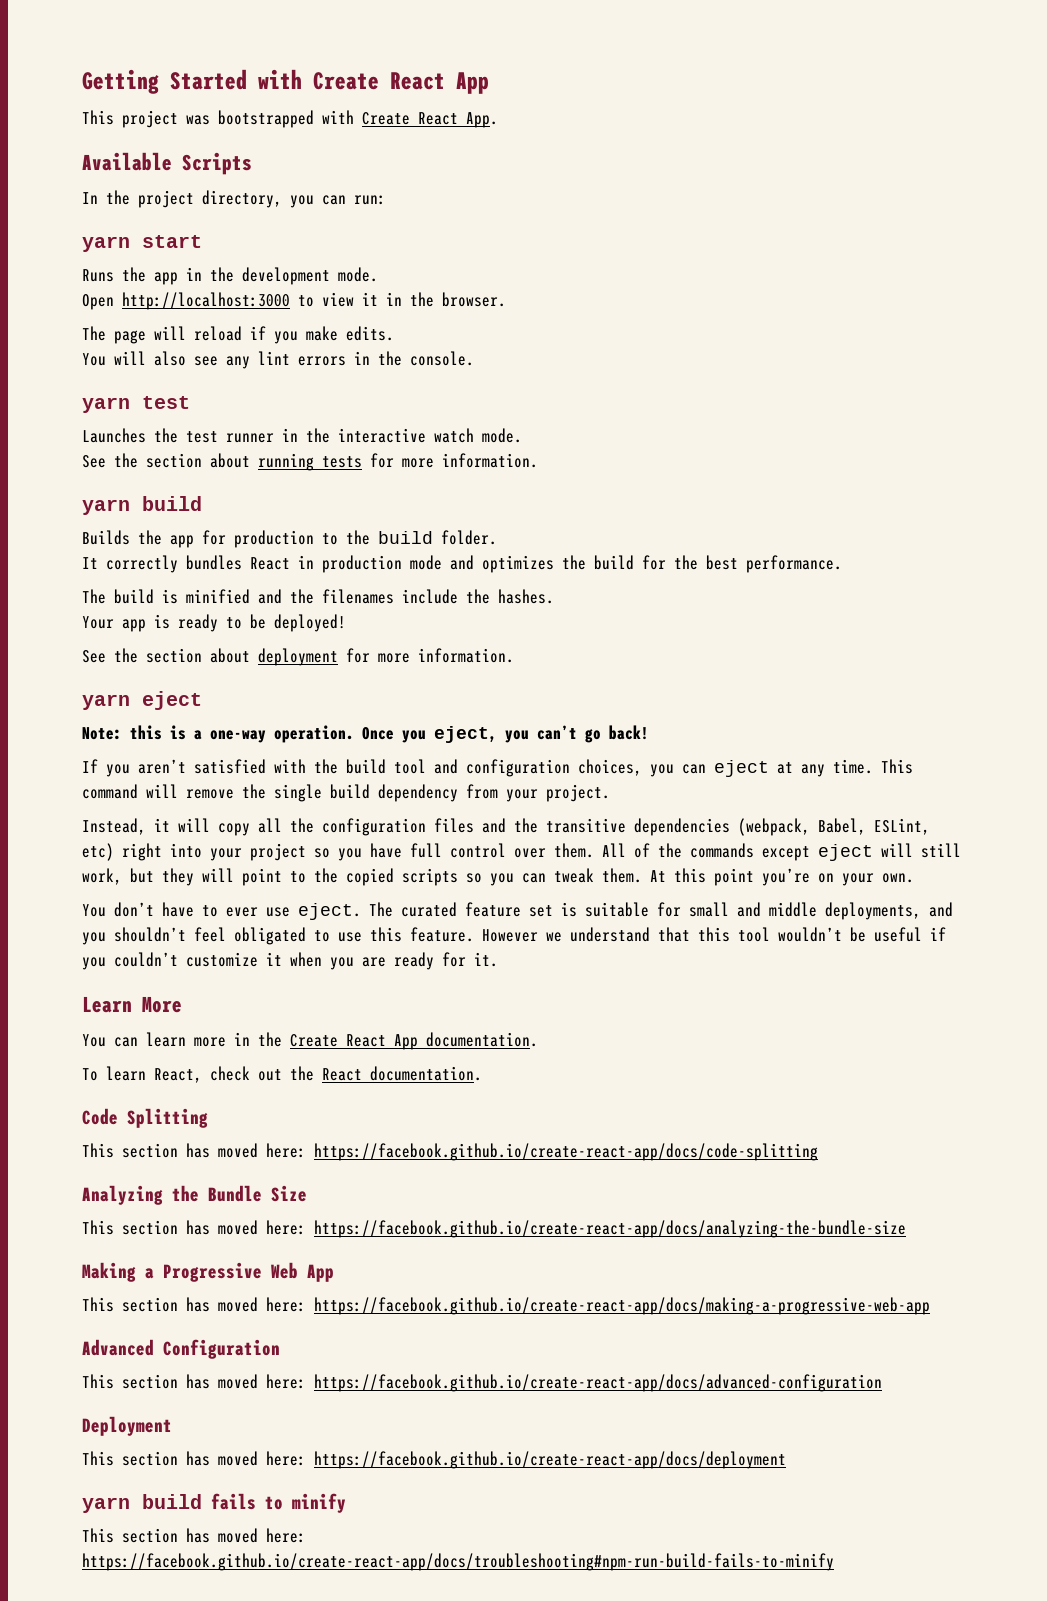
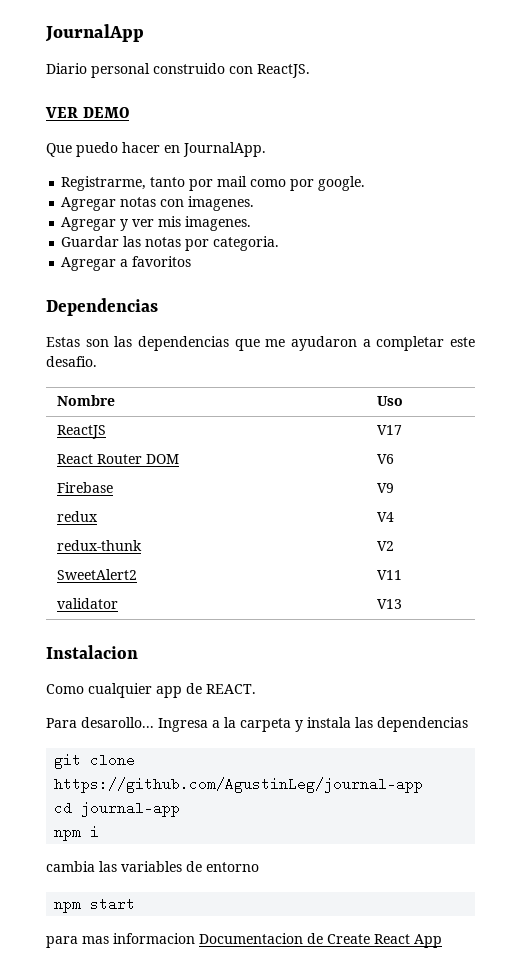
- Getting Started with Create React App
- This project was bootstrapped with Create React App.
- Available Scripts
- In the project directory, you can run:
- yarn start
- Runs the app in the development mode.
- Open http://localhost:3000 to view it in the browser.
- The page will reload if you make edits.
- You will also see any lint errors in the console.
- yarn test
- Launches the test runner in the interactive watch mode.
- See the section about running tests for more information.
- yarn build
- Builds the app for production to the build folder.
- It correctly bundles React in production mode and optimizes the build for the best performance.
- The build is minified and the filenames include the hashes.
- Your app is ready to be deployed!
- See the section about deployment for more information.
- yarn eject
- Note: this is a one-way operation. Once you eject, you can’t go back!
- If you aren’t satisfied with the build tool and configuration choices, you can eject at any time. This command will remove the single build dependency from your project.
- Instead, it will copy all the configuration files and the transitive dependencies (webpack, Babel, ESLint, etc) right into your project so you have full control over them. All of the commands except eject will still work, but they will point to the copied scripts so you can tweak them. At this point you’re on your own.
- You don’t have to ever use eject. The curated feature set is suitable for small and middle deployments, and you shouldn’t feel obligated to use this feature. However we understand that this tool wouldn’t be useful if you couldn’t customize it when you are ready for it.
- Learn More
- You can learn more in the Create React App documentation.
- To learn React, check out the React documentation.
- Code Splitting
- This section has moved here: https://facebook.github.io/create-react-app/docs/code-splitting
- Analyzing the Bundle Size
- This section has moved here: https://facebook.github.io/create-react-app/docs/analyzing-the-bundle-size
- Making a Progressive Web App
- This section has moved here: https://facebook.github.io/create-react-app/docs/making-a-progressive-web-app
- Advanced Configuration
- This section has moved here: https://facebook.github.io/create-react-app/docs/advanced-configuration
- Deployment
- This section has moved here: https://facebook.github.io/create-react-app/docs/deployment
- yarn build fails to minify
- This section has moved here: https://facebook.github.io/create-react-app/docs/troubleshooting#npm-run-build-fails-to-minify
+ JournalApp
+ Diario personal construido con ReactJS.
+ VER DEMO
+ Que puedo hacer en JournalApp.
+ Registrarme, tanto por mail como por google.
+ Agregar notas con imagenes.
+ Agregar y ver mis imagenes.
+ Guardar las notas por categoria.
+ Agregar a favoritos
+ Dependencias
+ Estas son las dependencias que me ayudaron a completar este desafio.
+ Nombre | Uso
+ ReactJS | V17
+ React Router DOM | V6
+ Firebase | V9
+ redux | V4
+ redux-thunk | V2
+ SweetAlert2 | V11
+ validator | V13
+ Instalacion
+ Como cualquier app de REACT.
+ Para desarollo... Ingresa a la carpeta y instala las dependencias
+ git clone https://github.com/AgustinLeg/journal-app
+ cd journal-app
+ npm i
+ cambia las variables de entorno
+ npm start
+ para mas informacion Documentacion de Create React App

